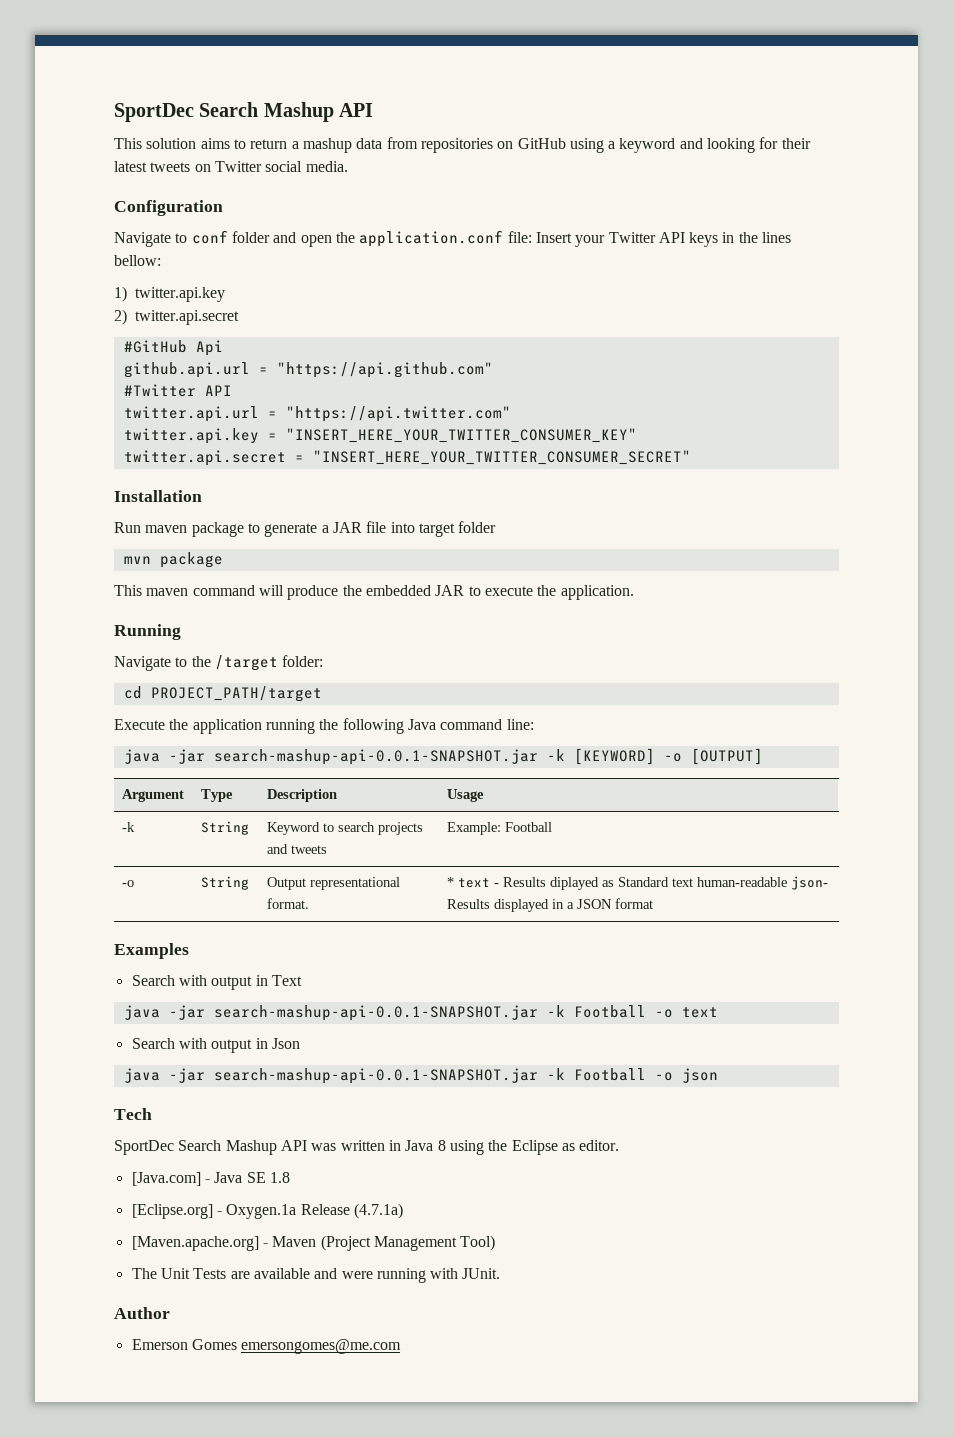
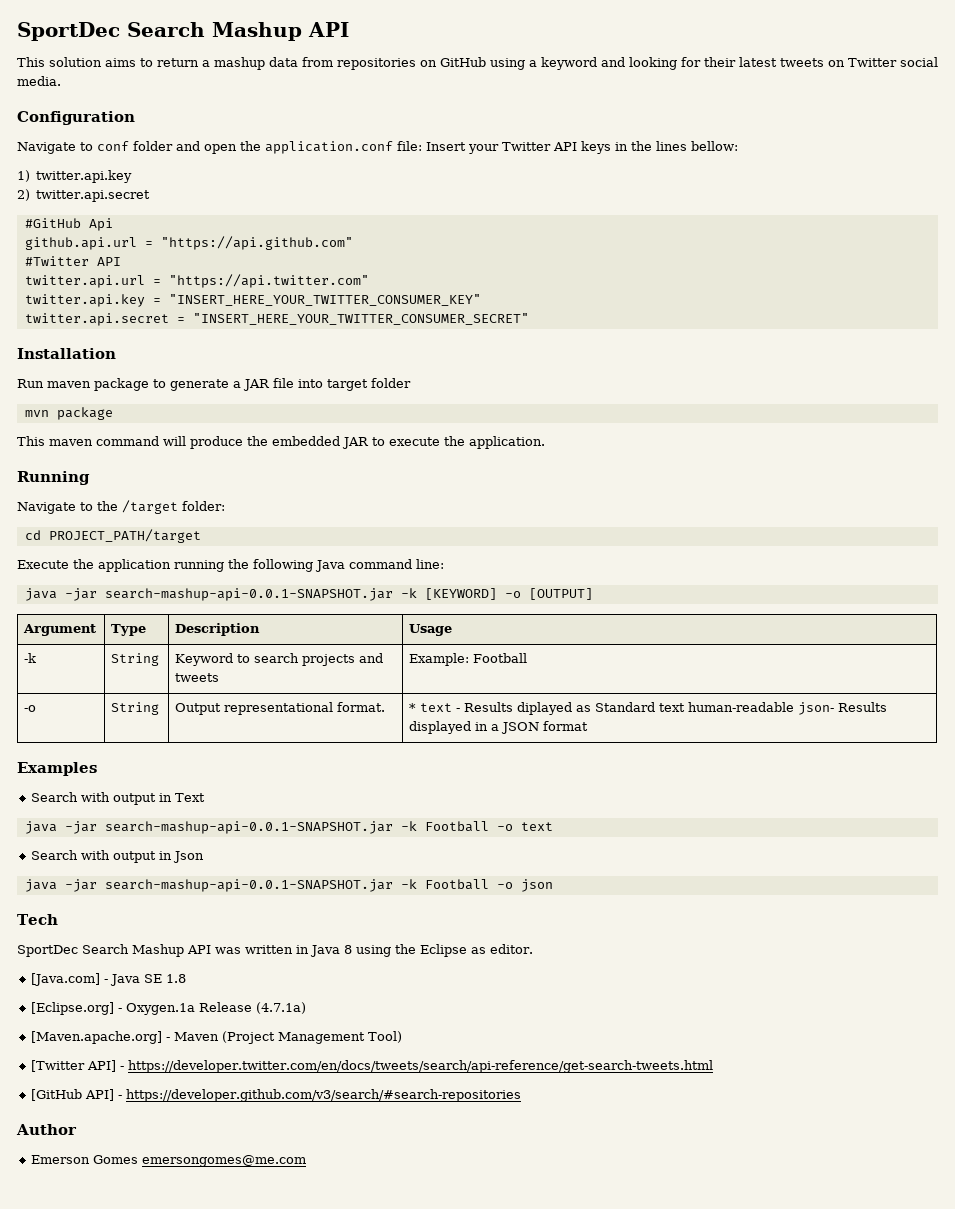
- The Unit Tests are available and were running with JUnit.
+ [Twitter API] - https://developer.twitter.com/en/docs/tweets/search/api-reference/get-search-tweets.html
+ [GitHub API] - https://developer.github.com/v3/search/#search-repositories

